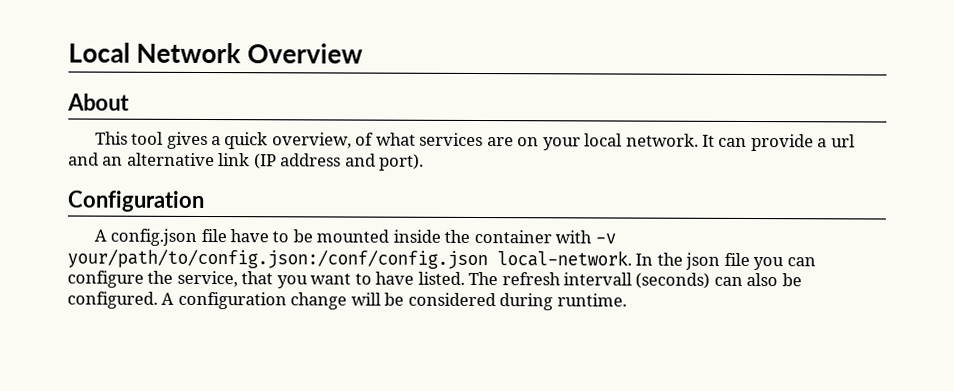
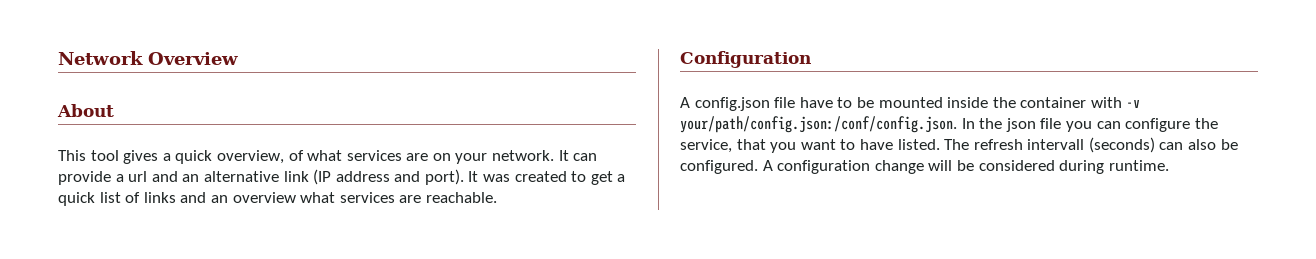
- Local Network Overview
+ Network Overview
- This tool gives a quick overview, of what services are on your local network.
+ This tool gives a quick overview, of what services are on your network.
+ It was created to get a quick list of links and an overview what services are reachable.
- A config.json file have to be mounted inside the container with -v your/path/to/config.json:/conf/config.json local-network. In the json file you can configure the service, that you want to have listed.
+ A config.json file have to be mounted inside the container with -v your/path/config.json:/conf/config.json. In the json file you can configure the service, that you want to have listed.

